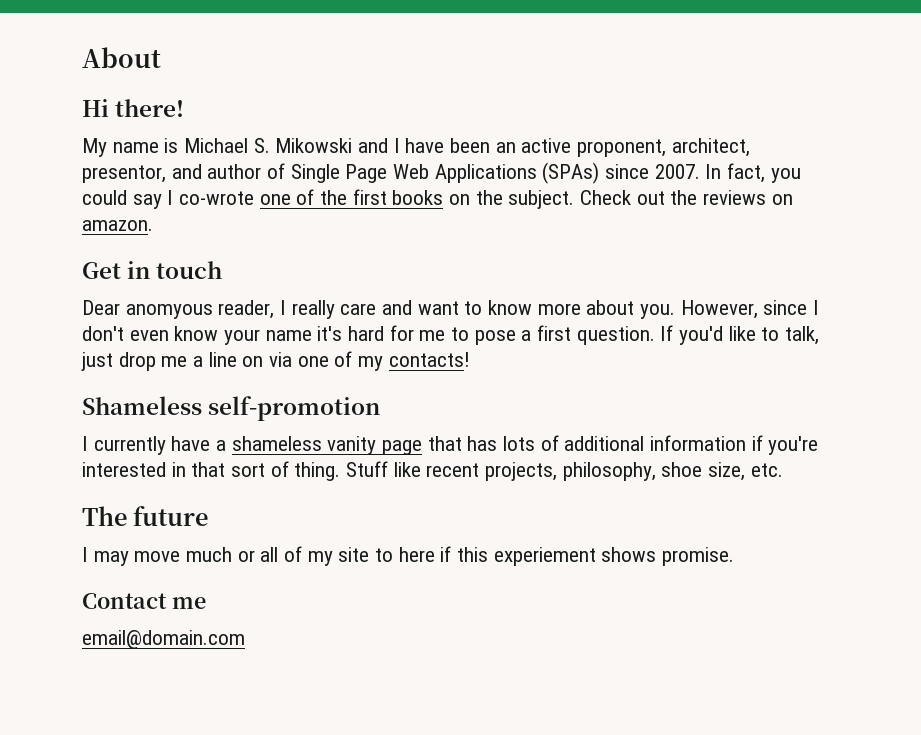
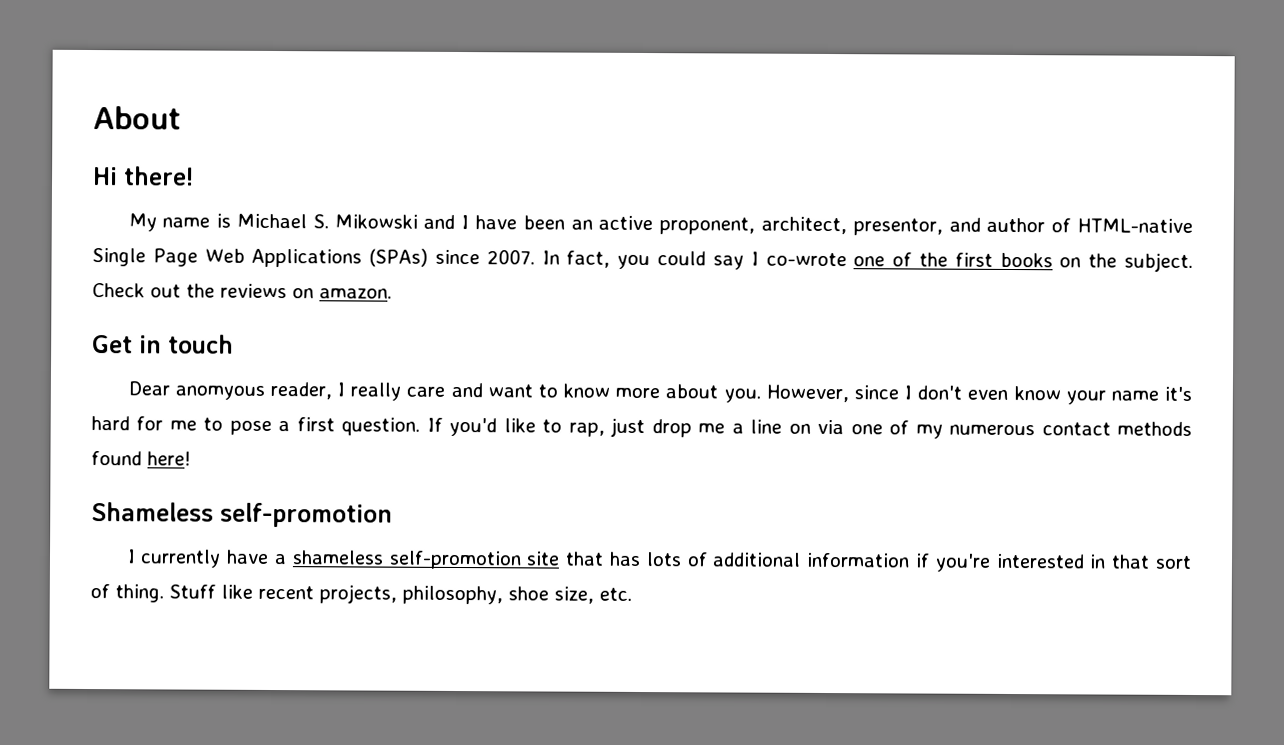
- My name is Michael S. Mikowski and I have been an active proponent, architect, presentor, and author of Single Page Web Applications (SPAs) since 2007.
+ My name is Michael S. Mikowski and I have been an active proponent, architect, presentor, and author of HTML-native Single Page Web Applications (SPAs) since 2007.
- If you'd like to talk, just drop me a line on via one of my contacts!
+ If you'd like to rap, just drop me a line on via one of my numerous contact methods found here!
- I currently have a shameless vanity page that has lots of additional information if you're interested in that sort of thing.
+ I currently have a shameless self-promotion site that has lots of additional information if you're interested in that sort of thing.
- The future
- I may move much or all of my site to here if this experiement shows promise.
- Contact me
- email@domain.com

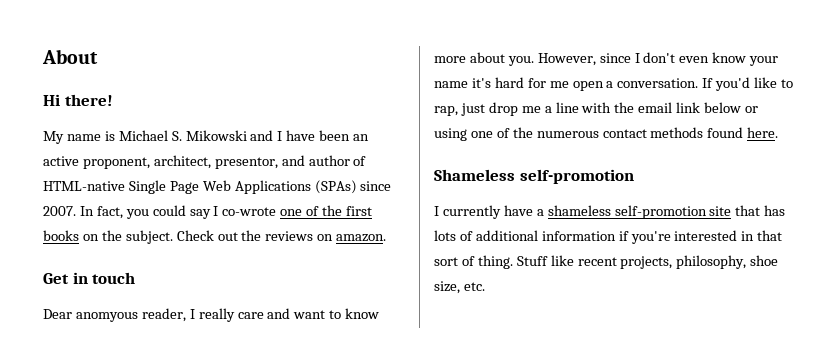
- However, since I don't even know your name it's hard for me to pose a first question.
+ However, since I don't even know your name it's hard for me open a conversation.
- If you'd like to rap, just drop me a line on via one of my numerous contact methods found here!
+ If you'd like to rap, just drop me a line with the email link below or using one of the numerous contact methods found here.

